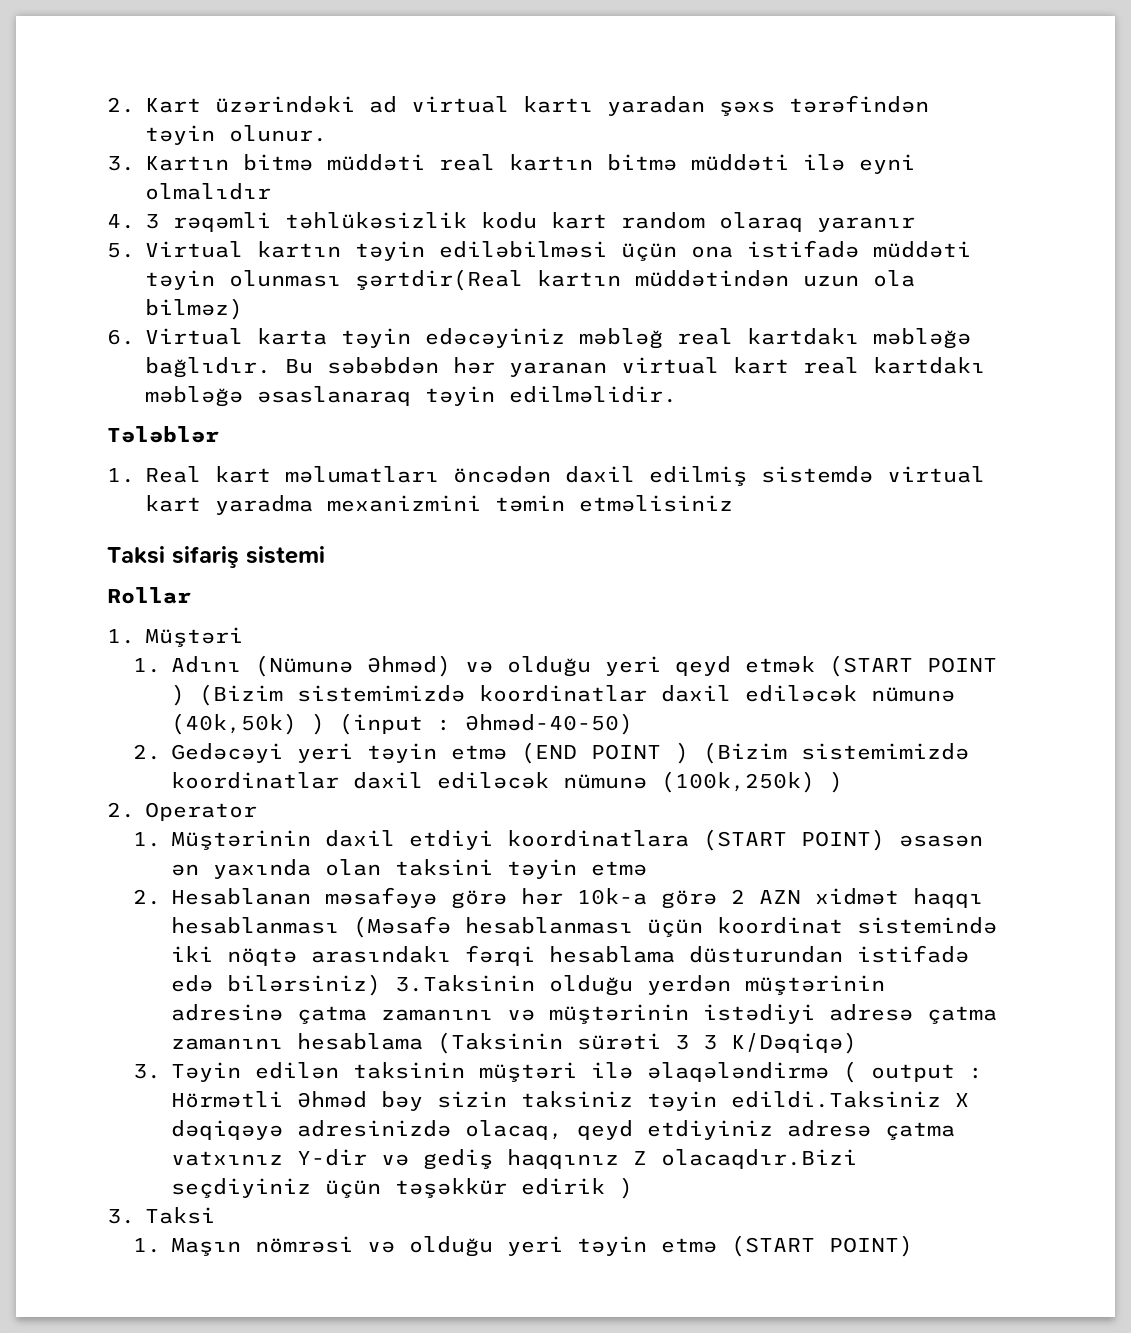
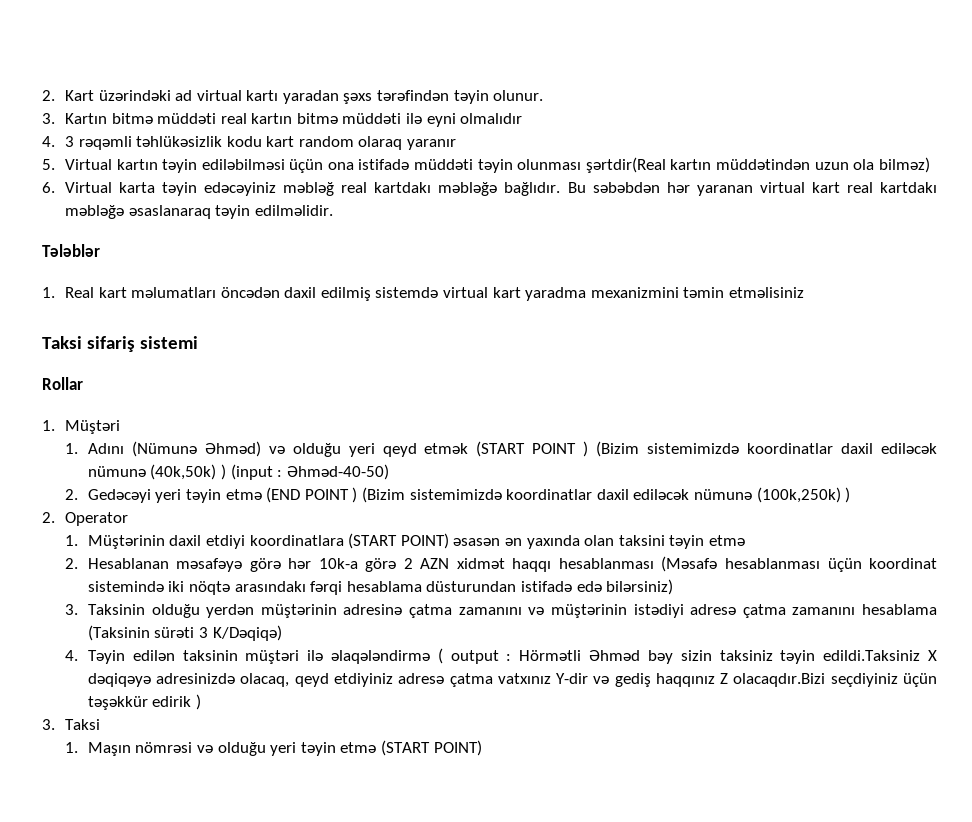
- 2. Hesablanan məsafəyə görə hər 10k-a görə 2 AZN xidmət haqqı hesablanması (Məsafə hesablanması üçün koordinat sistemində iki nöqtə arasındakı fərqi hesablama düsturundan istifadə edə bilərsiniz) 3.Taksinin olduğu yerdən müştərinin adresinə çatma zamanını və müştərinin istədiyi adresə çatma zamanını hesablama (Taksinin sürəti 3 3 K/Dəqiqə)
+ 2. Hesablanan məsafəyə görə hər 10k-a görə 2 AZN xidmət haqqı hesablanması (Məsafə hesablanması üçün koordinat sistemində iki nöqtə arasındakı fərqi hesablama düsturundan istifadə edə bilərsiniz)
+ 3. Taksinin olduğu yerdən müştərinin adresinə çatma zamanını və müştərinin istədiyi adresə çatma zamanını hesablama (Taksinin sürəti 3 K/Dəqiqə)
- 3. Təyin edilən taksinin müştəri ilə əlaqələndirmə ( output : Hörmətli Əhməd bəy sizin taksiniz təyin edildi.Taksiniz X dəqiqəyə adresinizdə olacaq, qeyd etdiyiniz adresə çatma vatxınız Y-dir və gediş haqqınız Z olacaqdır.Bizi seçdiyiniz üçün təşəkkür edirik )
+ 4. Təyin edilən taksinin müştəri ilə əlaqələndirmə ( output : Hörmətli Əhməd bəy sizin taksiniz təyin edildi.Taksiniz X dəqiqəyə adresinizdə olacaq, qeyd etdiyiniz adresə çatma vatxınız Y-dir və gediş haqqınız Z olacaqdır.Bizi seçdiyiniz üçün təşəkkür edirik )

